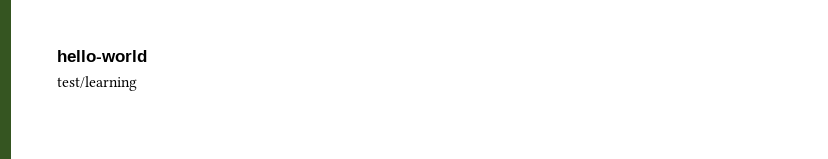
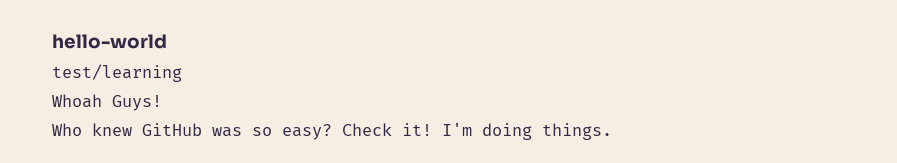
+ Whoah Guys!
+ Who knew GitHub was so easy? Check it! I'm doing things.

